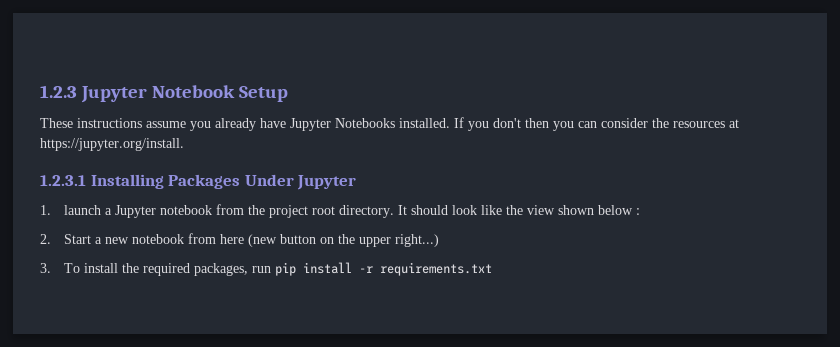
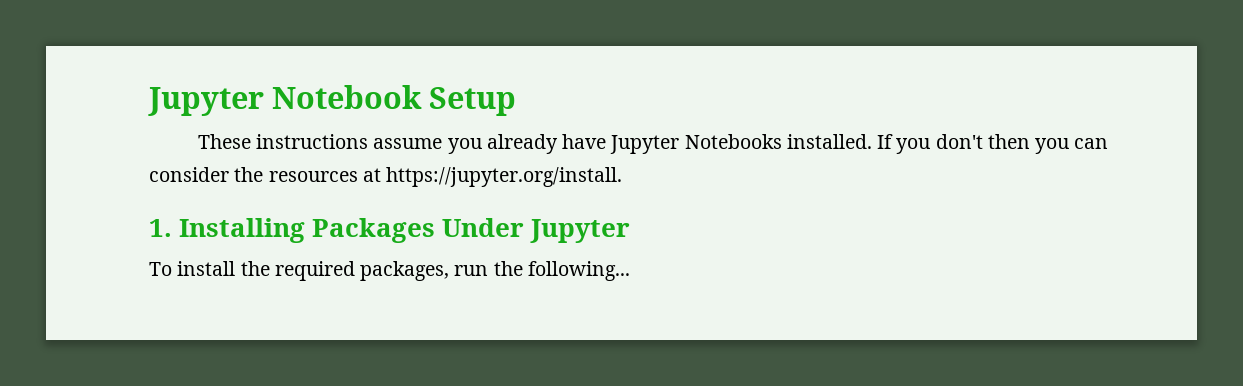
- 1.2.3 Jupyter Notebook Setup
+ Jupyter Notebook Setup
- 1.2.3.1 Installing Packages Under Jupyter
+ 1. Installing Packages Under Jupyter
- 1. launch a Jupyter notebook from the project root directory. It should look like the view shown below :
- 2. Start a new notebook from here (new button on the upper right...)
- 3. To install the required packages, run pip install -r requirements.txt
+ To install the required packages, run the following...

